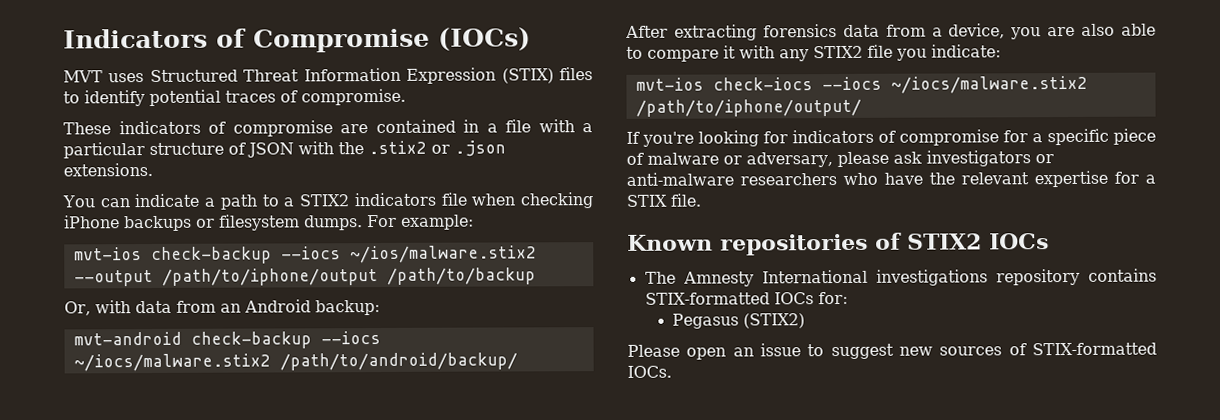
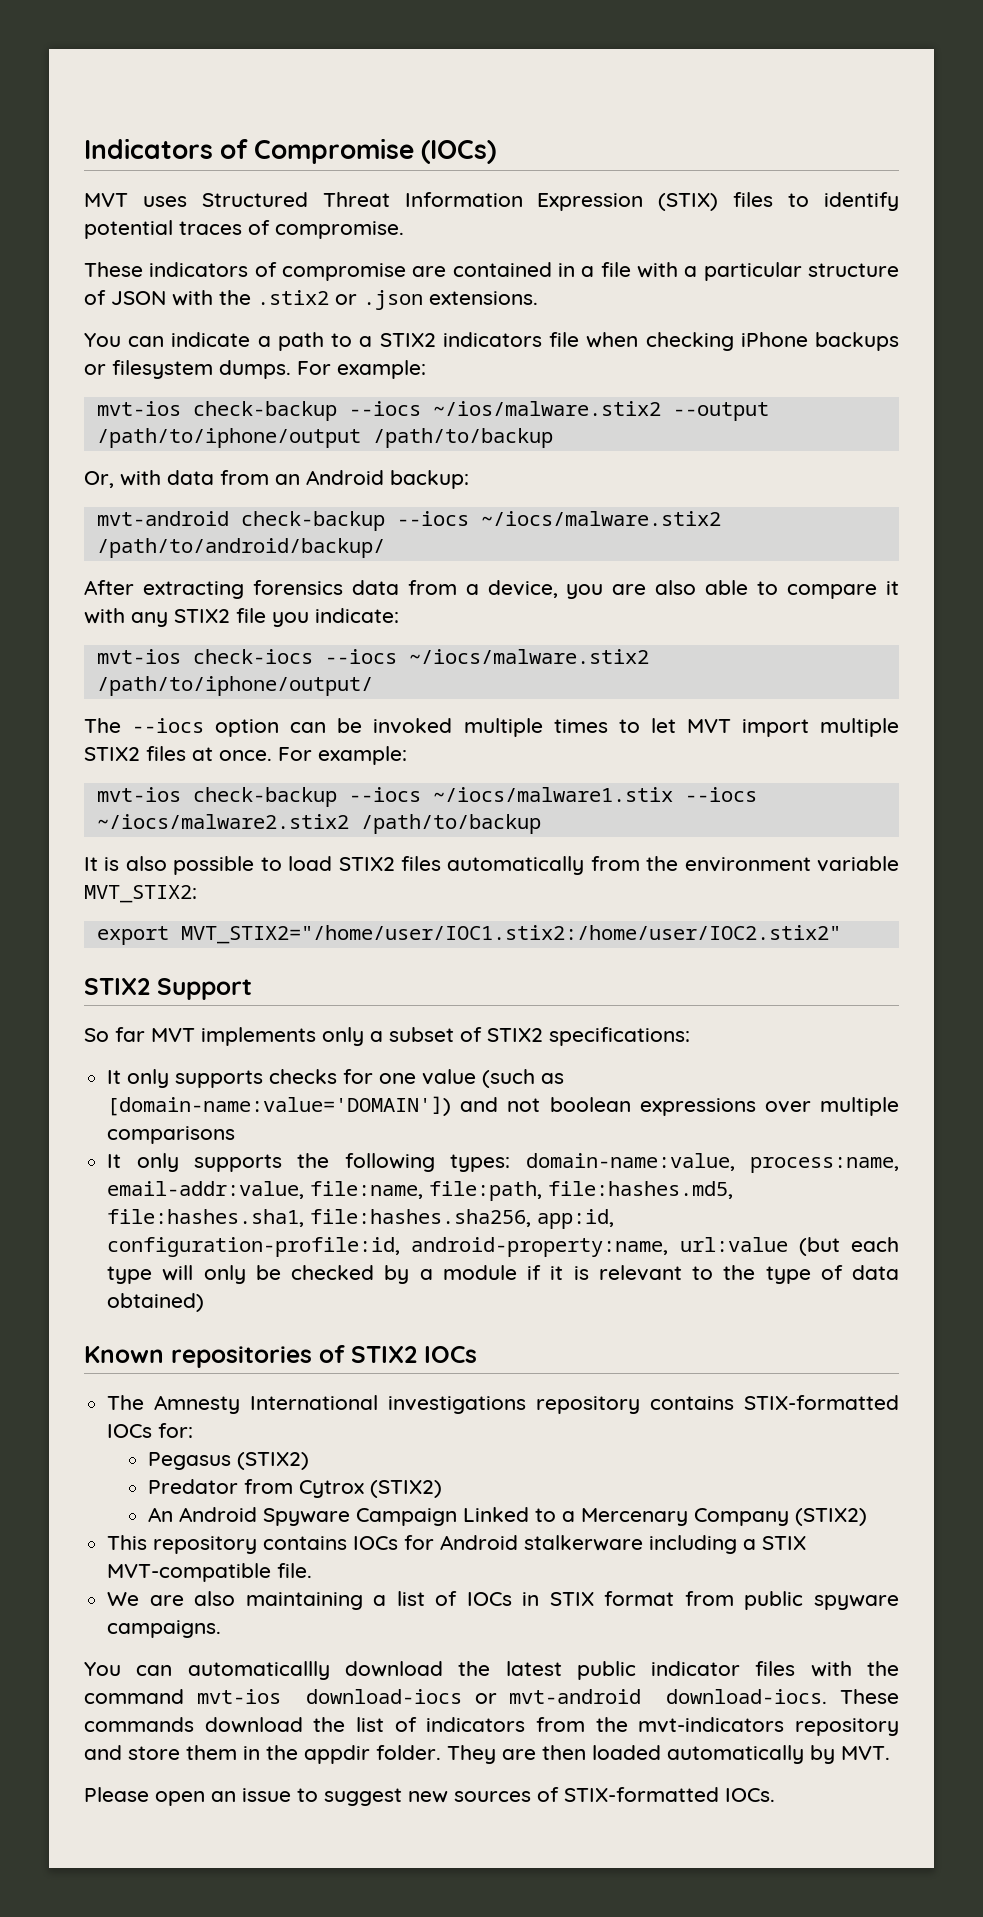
- If you're looking for indicators of compromise for a specific piece of malware or adversary, please ask investigators or anti-malware researchers who have the relevant expertise for a STIX file.
+ The --iocs option can be invoked multiple times to let MVT import multiple STIX2 files at once. For example:
+ mvt-ios check-backup --iocs ~/iocs/malware1.stix --iocs ~/iocs/malware2.stix2 /path/to/backup
+ It is also possible to load STIX2 files automatically from the environment variable MVT_STIX2:
+ export MVT_STIX2="/home/user/IOC1.stix2:/home/user/IOC2.stix2"
+ STIX2 Support
+ So far MVT implements only a subset of STIX2 specifications:
+ It only supports checks for one value (such as [domain-name:value='DOMAIN']) and not boolean expressions over multiple comparisons
+ It only supports the following types: domain-name:value, process:name, email-addr:value, file:name, file:path, file:hashes.md5, file:hashes.sha1, file:hashes.sha256, app:id, configuration-profile:id, android-property:name, url:value (but each type will only be checked by a module if it is relevant to the type of data obtained)
+ Predator from Cytrox (STIX2)
+ An Android Spyware Campaign Linked to a Mercenary Company (STIX2)
+ This repository contains IOCs for Android stalkerware including a STIX MVT-compatible file.
+ We are also maintaining a list of IOCs in STIX format from public spyware campaigns.
+ You can automaticallly download the latest public indicator files with the command mvt-ios download-iocs or mvt-android download-iocs. These commands download the list of indicators from the mvt-indicators repository and store them in the appdir folder. They are then loaded automatically by MVT.

